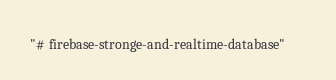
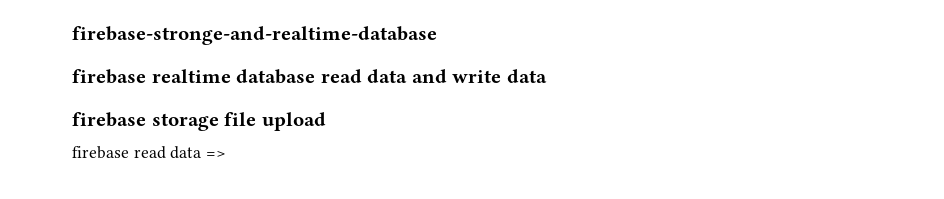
- "# firebase-stronge-and-realtime-database"
+ firebase-stronge-and-realtime-database
+ firebase realtime database read data and write data
+ firebase storage file upload
+ firebase read data =>

